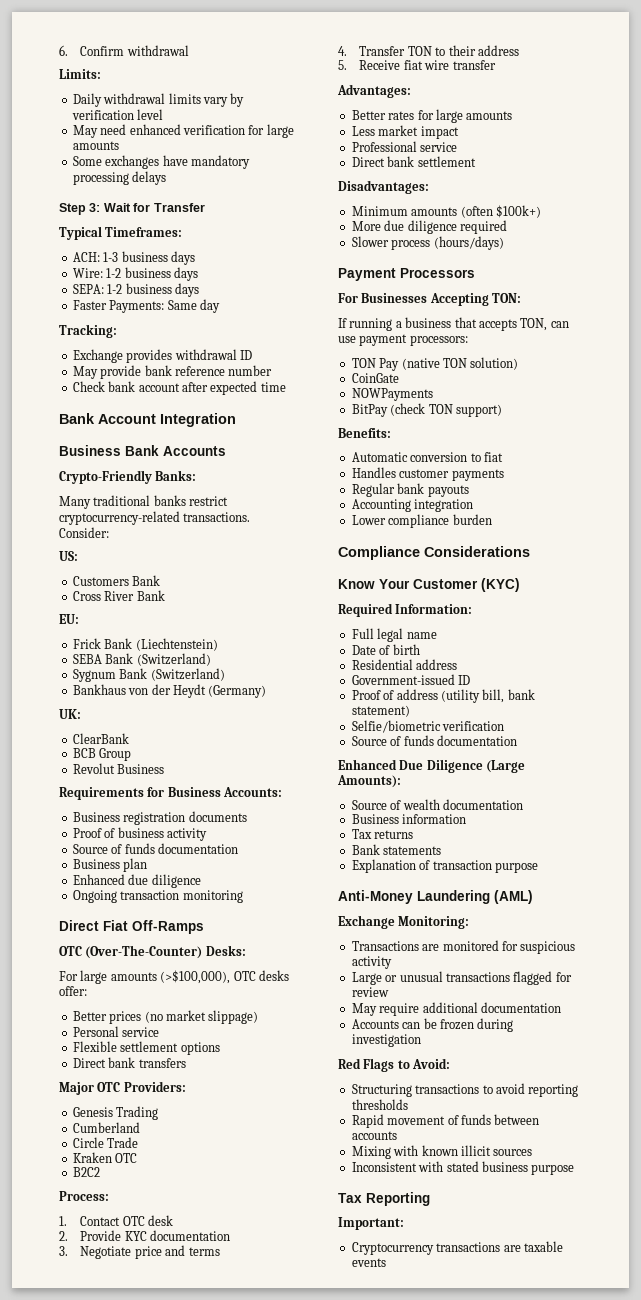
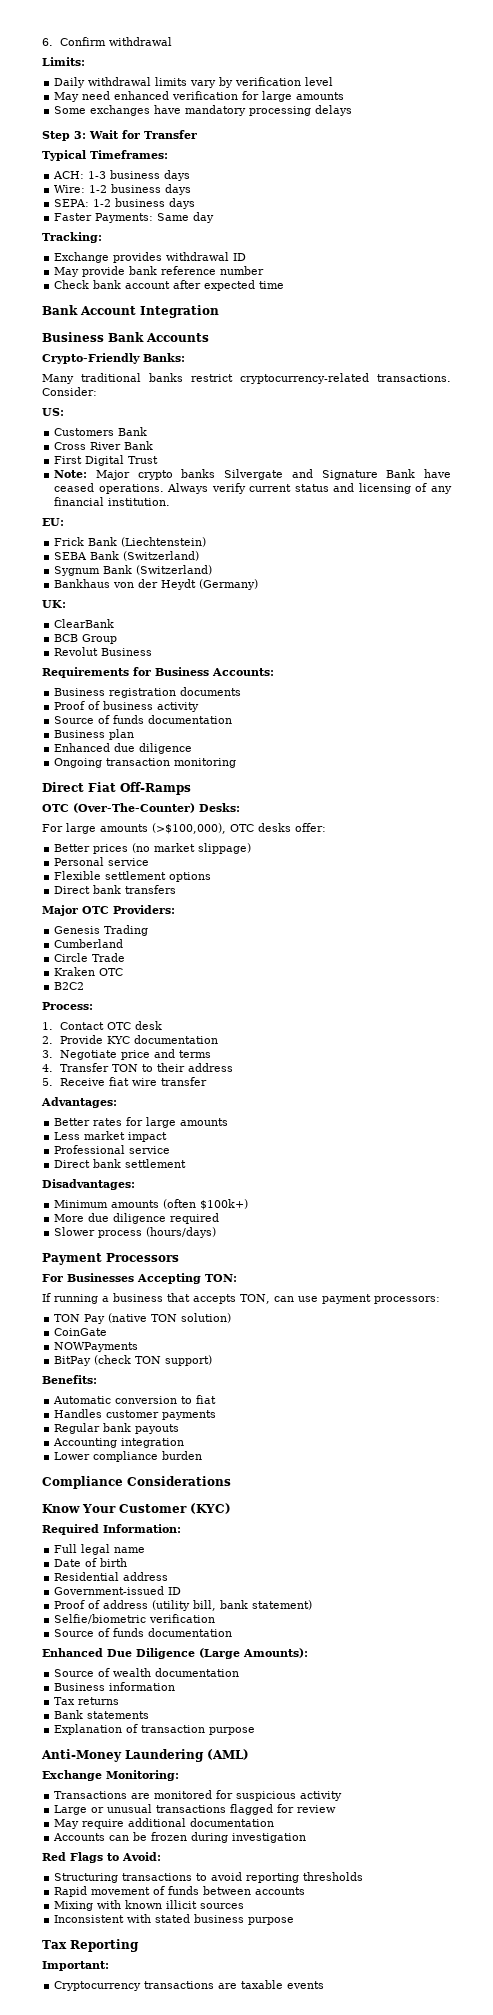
+ First Digital Trust
+ Note: Major crypto banks Silvergate and Signature Bank have ceased operations. Always verify current status and licensing of any financial institution.

